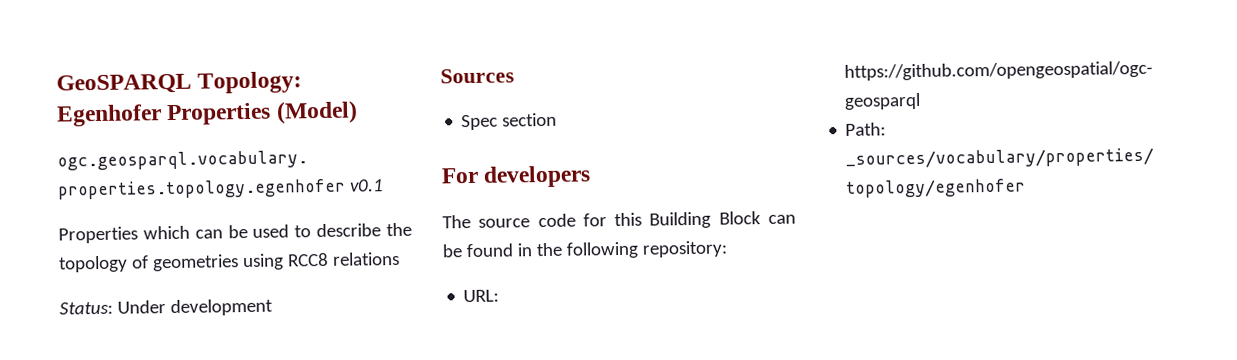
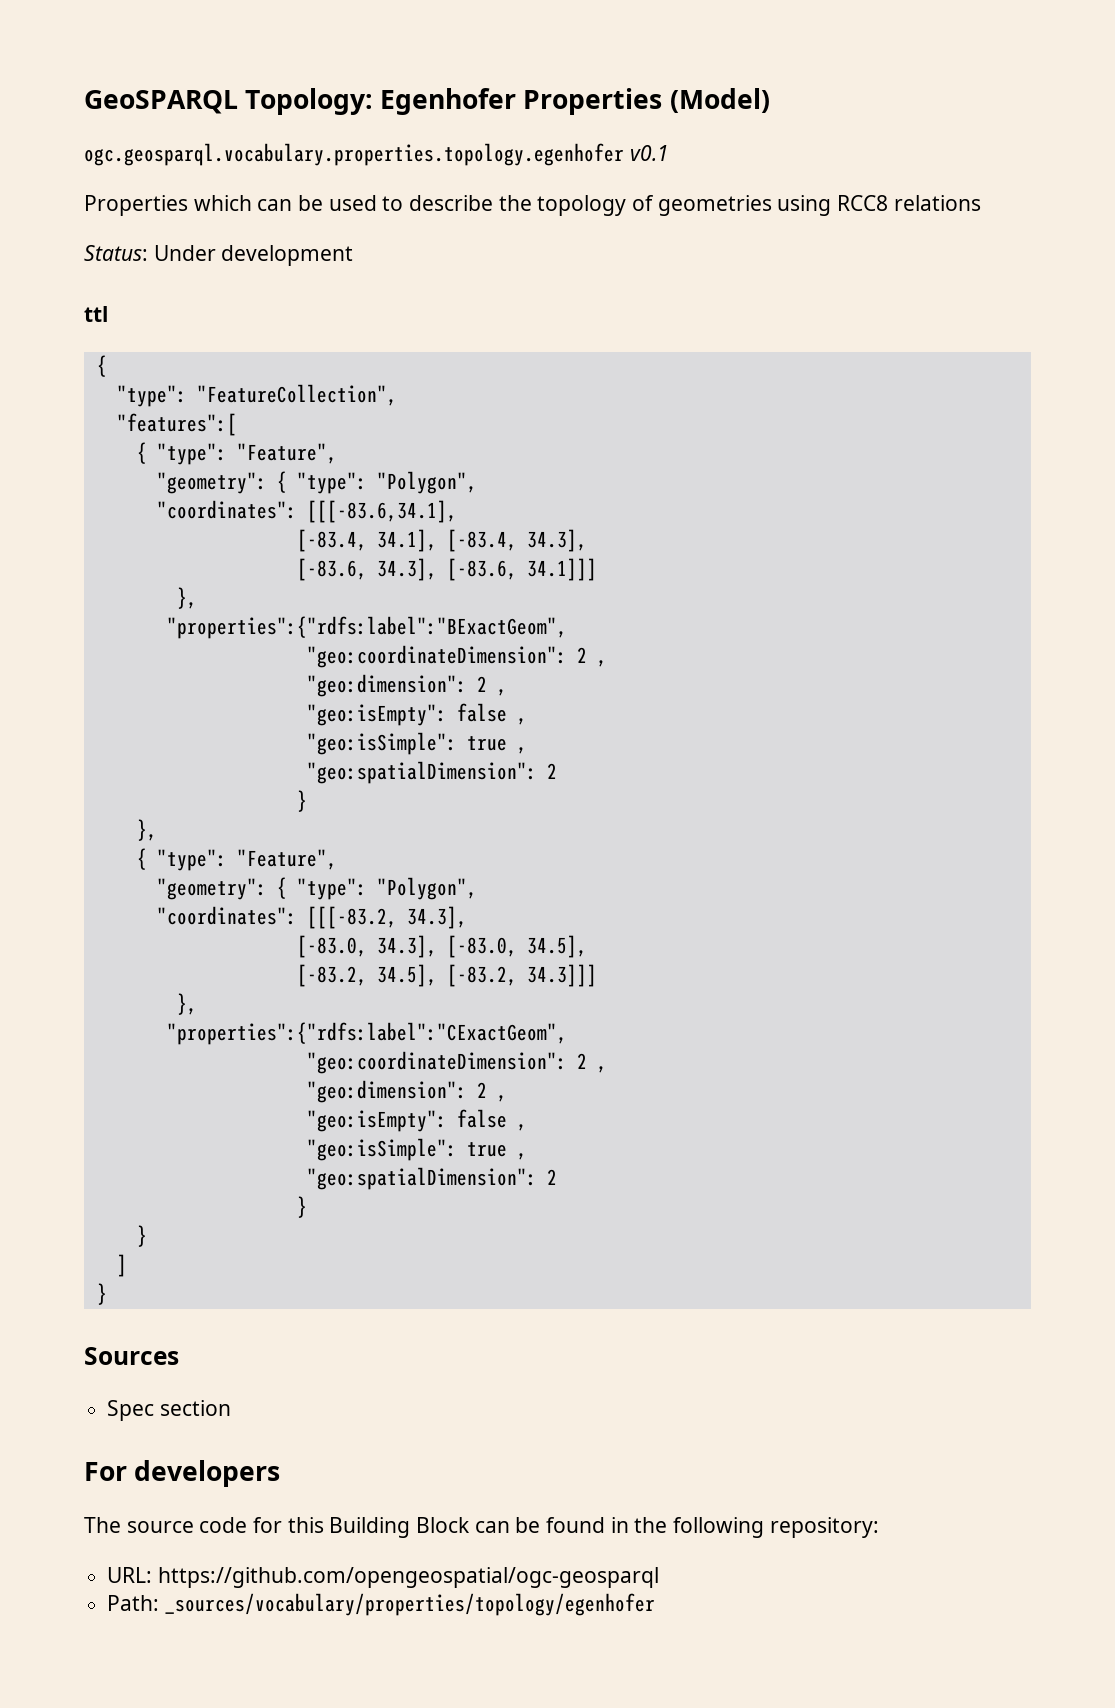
+ ttl
+ {
+ "type": "FeatureCollection",
+ "features":[
+ { "type": "Feature",
+ "geometry": { "type": "Polygon",
+ "coordinates": [[[-83.6,34.1],
+ [-83.4, 34.1], [-83.4, 34.3],
+ [-83.6, 34.3], [-83.6, 34.1]]]
+ },
+ "properties":{"rdfs:label":"BExactGeom",
+ "geo:coordinateDimension": 2 ,
+ "geo:dimension": 2 ,
+ "geo:isEmpty": false ,
+ "geo:isSimple": true ,
+ "geo:spatialDimension": 2
+ }
+ },
+ { "type": "Feature",
+ "geometry": { "type": "Polygon",
+ "coordinates": [[[-83.2, 34.3],
+ [-83.0, 34.3], [-83.0, 34.5],
+ [-83.2, 34.5], [-83.2, 34.3]]]
+ },
+ "properties":{"rdfs:label":"CExactGeom",
+ "geo:coordinateDimension": 2 ,
+ "geo:dimension": 2 ,
+ "geo:isEmpty": false ,
+ "geo:isSimple": true ,
+ "geo:spatialDimension": 2
+ }
+ }
+ ]
+ }

